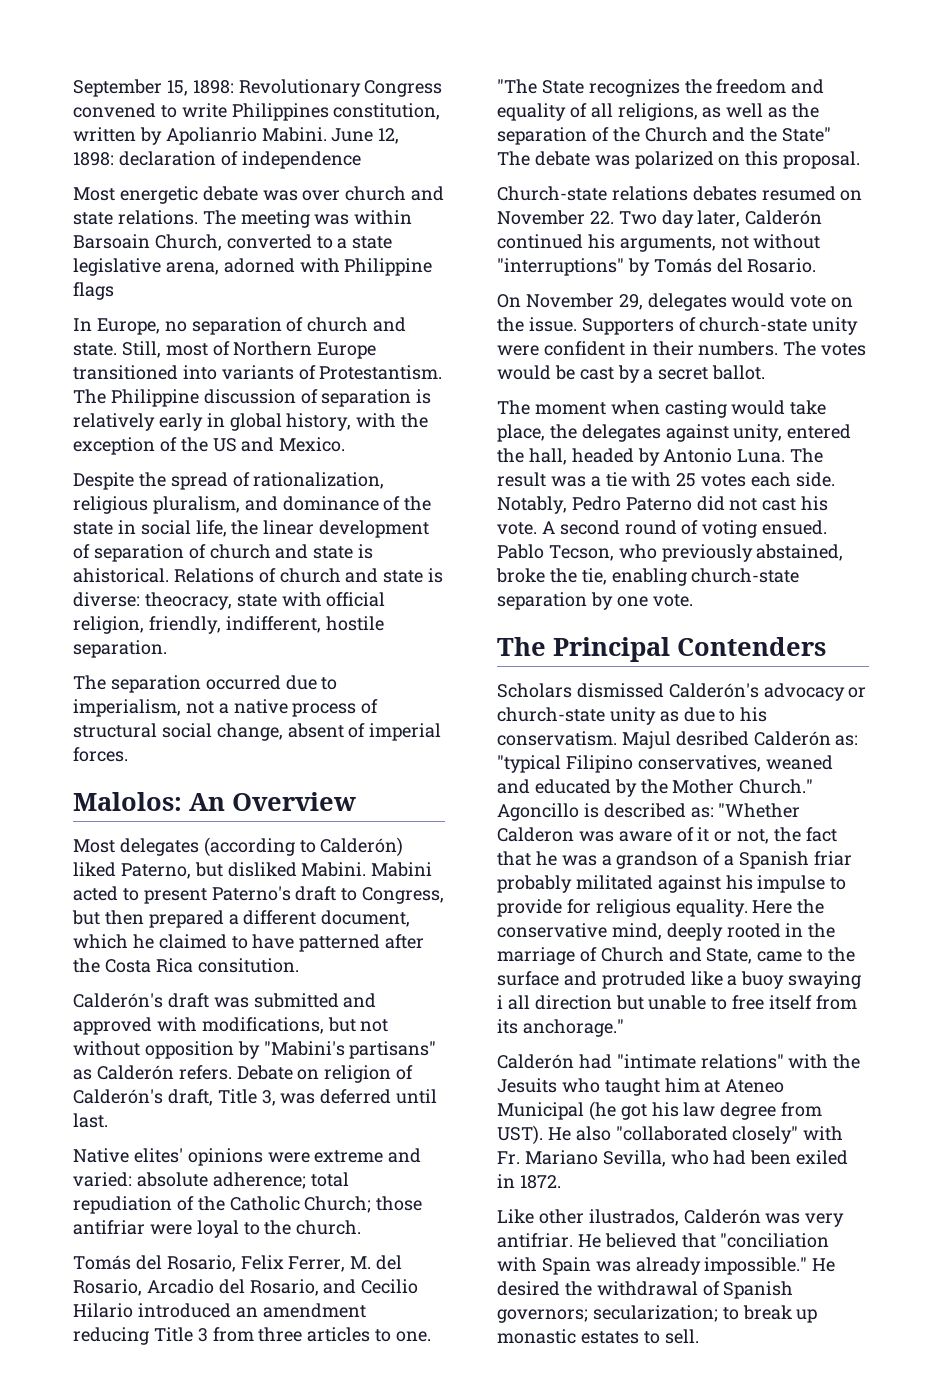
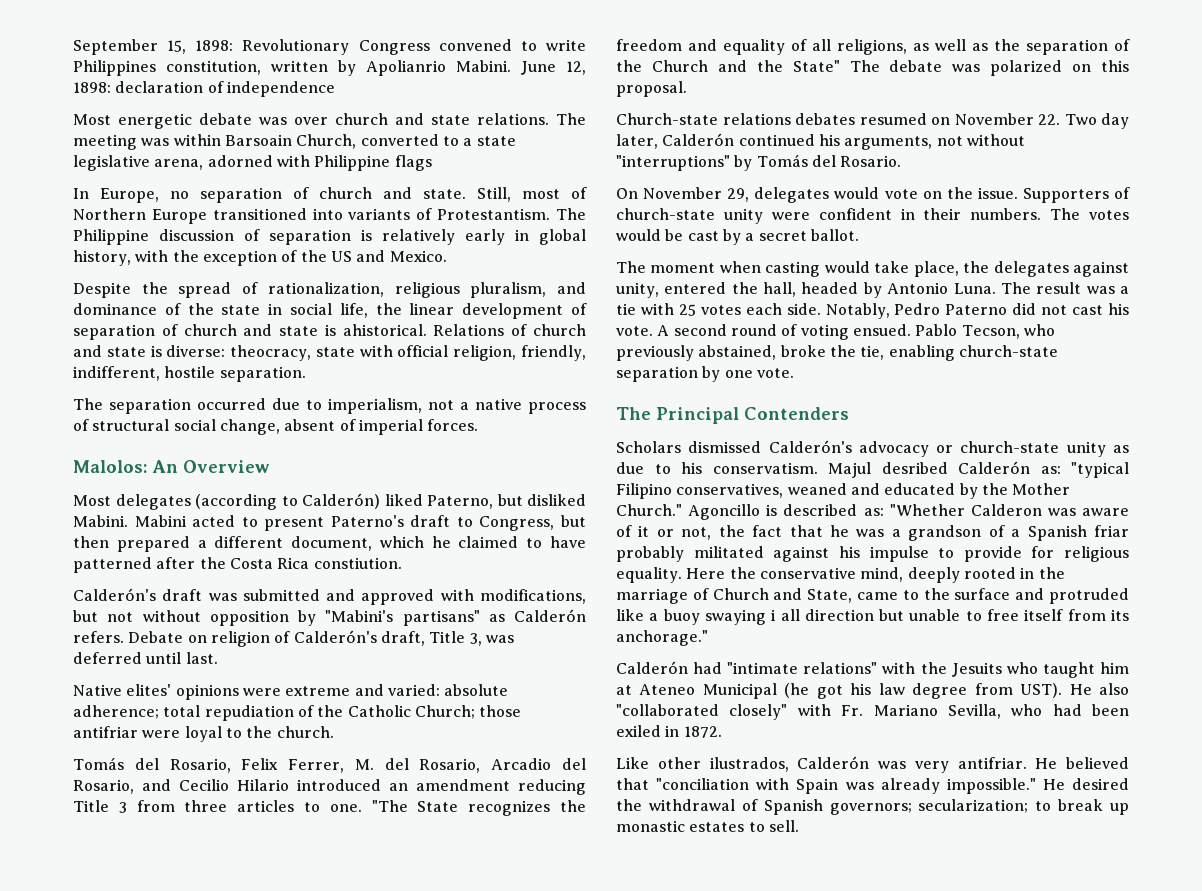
- Mabini acted to present Paterno's draft to Congress, but then prepared a different document, which he claimed to have patterned after the Costa Rica consitution.
+ Mabini acted to present Paterno's draft to Congress, but then prepared a different document, which he claimed to have patterned after the Costa Rica constiution.

